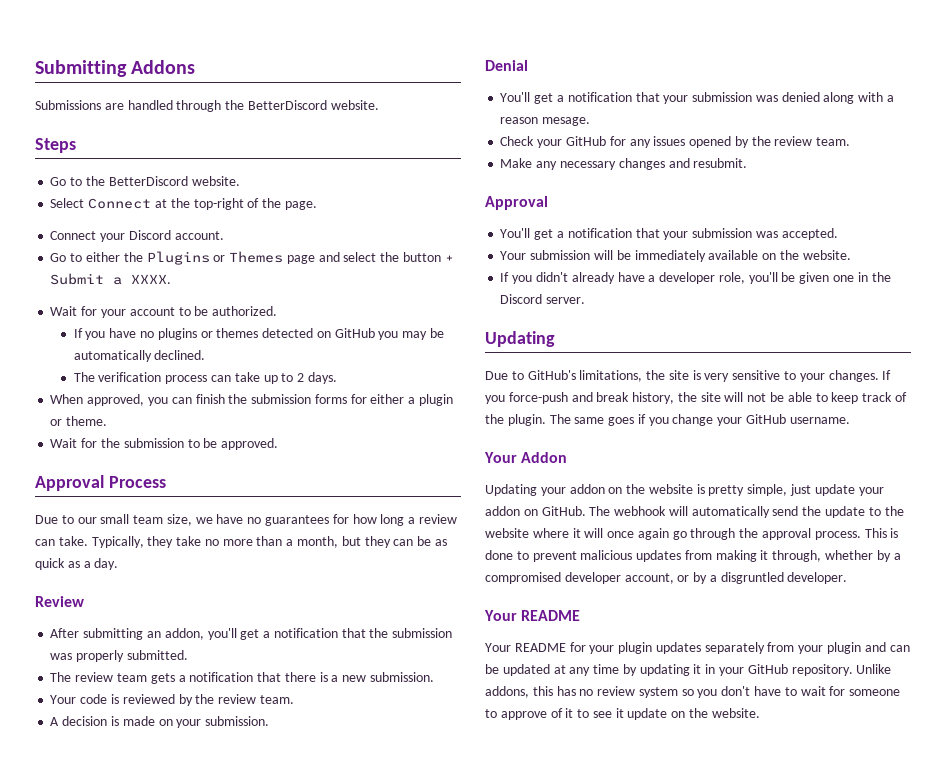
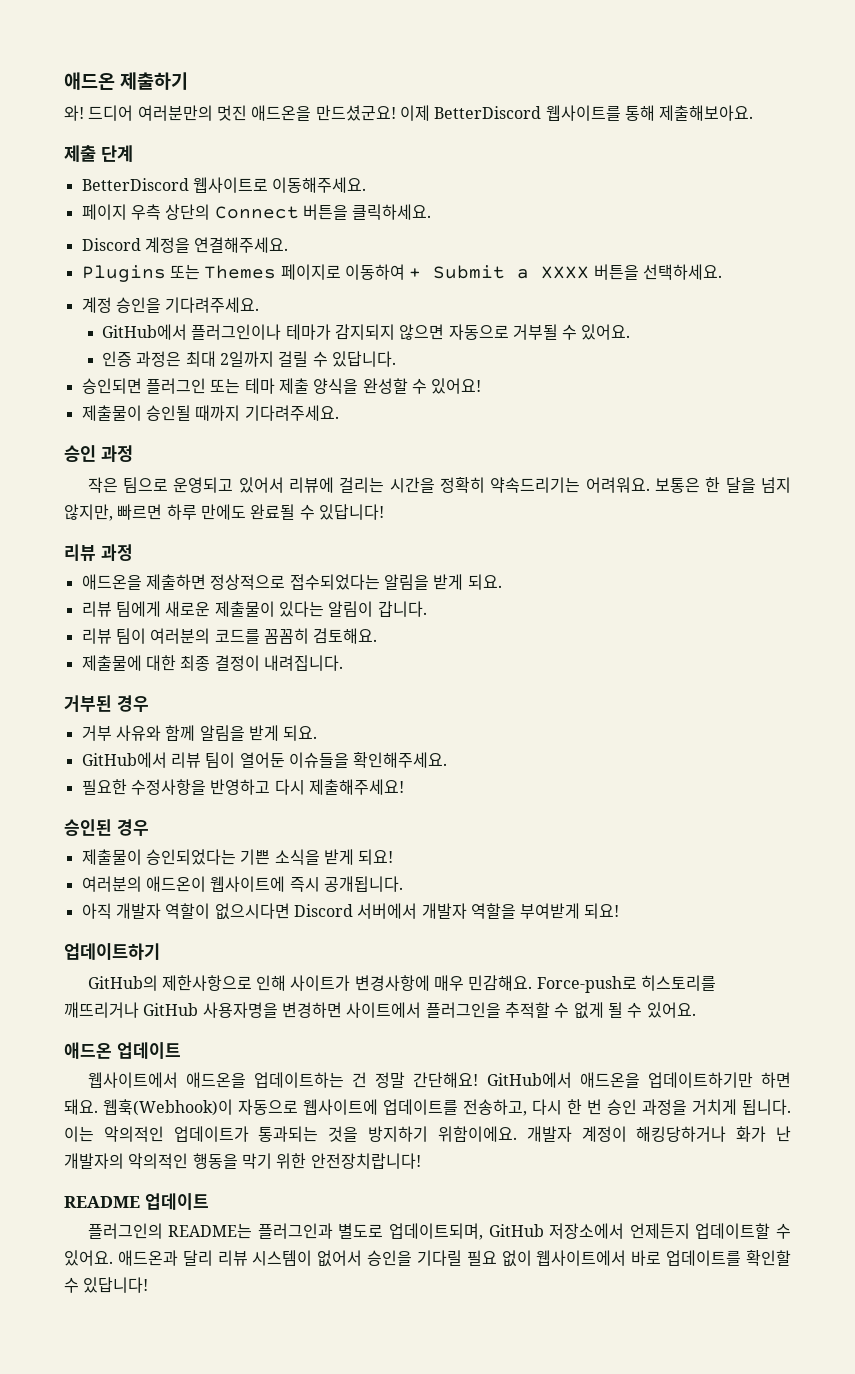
- Submitting Addons
- Submissions are handled through the BetterDiscord website.
- Steps
- Go to the BetterDiscord website.
- Select Connect at the top-right of the page.
- Connect your Discord account.
- Go to either the Plugins or Themes page and select the button + Submit a XXXX.
- Wait for your account to be authorized.
- If you have no plugins or themes detected on GitHub you may be automatically declined.
- The verification process can take up to 2 days.
- When approved, you can finish the submission forms for either a plugin or theme.
- Wait for the submission to be approved.
- Approval Process
- Due to our small team size, we have no guarantees for how long a review can take. Typically, they take no more than a month, but they can be as quick as a day.
- Review
- After submitting an addon, you'll get a notification that the submission was properly submitted.
- The review team gets a notification that there is a new submission.
- Your code is reviewed by the review team.
- A decision is made on your submission.
- Denial
- You'll get a notification that your submission was denied along with a reason mesage.
- Check your GitHub for any issues opened by the review team.
- Make any necessary changes and resubmit.
- Approval
- You'll get a notification that your submission was accepted.
- Your submission will be immediately available on the website.
- If you didn't already have a developer role, you'll be given one in the Discord server.
- Updating
- Due to GitHub's limitations, the site is very sensitive to your changes. If you force-push and break history, the site will not be able to keep track of the plugin. The same goes if you change your GitHub username.
- Your Addon
- Updating your addon on the website is pretty simple, just update your addon on GitHub. The webhook will automatically send the update to the website where it will once again go through the approval process. This is done to prevent malicious updates from making it through, whether by a compromised developer account, or by a disgruntled developer.
- Your README
- Your README for your plugin updates separately from your plugin and can be updated at any time by updating it in your GitHub repository. Unlike addons, this has no review system so you don't have to wait for someone to approve of it to see it update on the website.
+ 애드온 제출하기
+ 와! 드디어 여러분만의 멋진 애드온을 만드셨군요! 이제 BetterDiscord 웹사이트를 통해 제출해보아요.
+ 제출 단계
+ BetterDiscord 웹사이트로 이동해주세요.
+ 페이지 우측 상단의 Connect 버튼을 클릭하세요.
+ Discord 계정을 연결해주세요.
+ Plugins 또는 Themes 페이지로 이동하여 + Submit a XXXX 버튼을 선택하세요.
+ 계정 승인을 기다려주세요.
+ GitHub에서 플러그인이나 테마가 감지되지 않으면 자동으로 거부될 수 있어요.
+ 인증 과정은 최대 2일까지 걸릴 수 있답니다.
+ 승인되면 플러그인 또는 테마 제출 양식을 완성할 수 있어요!
+ 제출물이 승인될 때까지 기다려주세요.
+ 승인 과정
+ 작은 팀으로 운영되고 있어서 리뷰에 걸리는 시간을 정확히 약속드리기는 어려워요. 보통은 한 달을 넘지 않지만, 빠르면 하루 만에도 완료될 수 있답니다!
+ 리뷰 과정
+ 애드온을 제출하면 정상적으로 접수되었다는 알림을 받게 되요.
+ 리뷰 팀에게 새로운 제출물이 있다는 알림이 갑니다.
+ 리뷰 팀이 여러분의 코드를 꼼꼼히 검토해요.
+ 제출물에 대한 최종 결정이 내려집니다.
+ 거부된 경우
+ 거부 사유와 함께 알림을 받게 되요.
+ GitHub에서 리뷰 팀이 열어둔 이슈들을 확인해주세요.
+ 필요한 수정사항을 반영하고 다시 제출해주세요!
+ 승인된 경우
+ 제출물이 승인되었다는 기쁜 소식을 받게 되요!
+ 여러분의 애드온이 웹사이트에 즉시 공개됩니다.
+ 아직 개발자 역할이 없으시다면 Discord 서버에서 개발자 역할을 부여받게 되요!
+ 업데이트하기
+ GitHub의 제한사항으로 인해 사이트가 변경사항에 매우 민감해요. Force-push로 히스토리를 깨뜨리거나 GitHub 사용자명을 변경하면 사이트에서 플러그인을 추적할 수 없게 될 수 있어요.
+ 애드온 업데이트
+ 웹사이트에서 애드온을 업데이트하는 건 정말 간단해요! GitHub에서 애드온을 업데이트하기만 하면 돼요. 웹훅(Webhook)이 자동으로 웹사이트에 업데이트를 전송하고, 다시 한 번 승인 과정을 거치게 됩니다. 이는 악의적인 업데이트가 통과되는 것을 방지하기 위함이에요. 개발자 계정이 해킹당하거나 화가 난 개발자의 악의적인 행동을 막기 위한 안전장치랍니다!
+ README 업데이트
+ 플러그인의 README는 플러그인과 별도로 업데이트되며, GitHub 저장소에서 언제든지 업데이트할 수 있어요. 애드온과 달리 리뷰 시스템이 없어서 승인을 기다릴 필요 없이 웹사이트에서 바로 업데이트를 확인할 수 있답니다!

